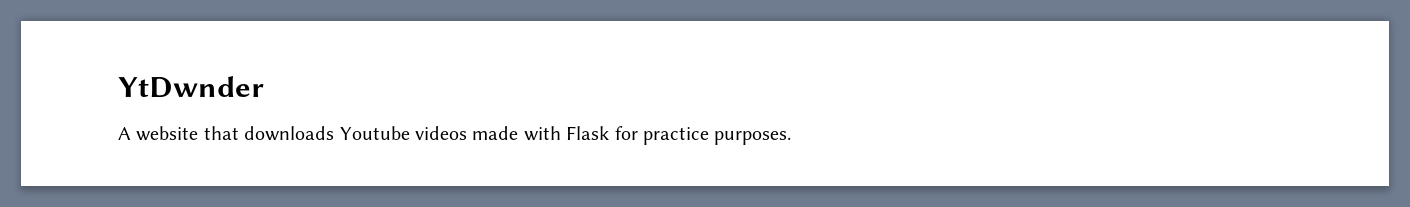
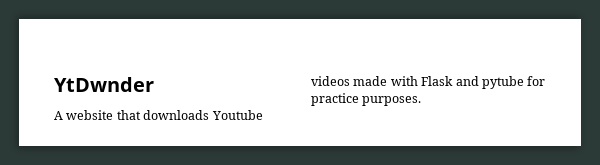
- A website that downloads Youtube videos made with Flask for practice purposes.
+ A website that downloads Youtube videos made with Flask and pytube for practice purposes.

